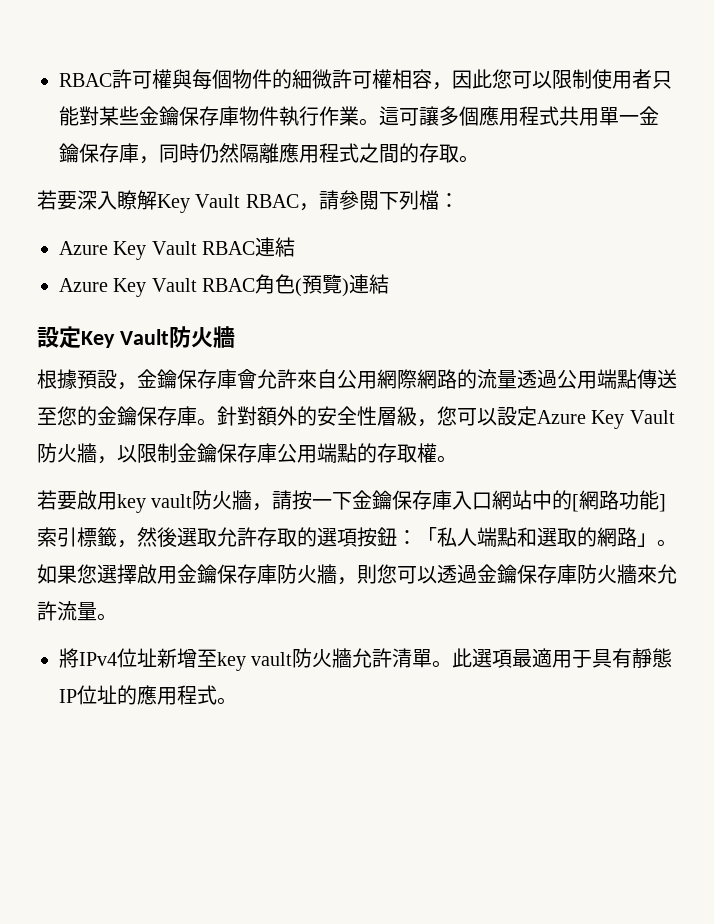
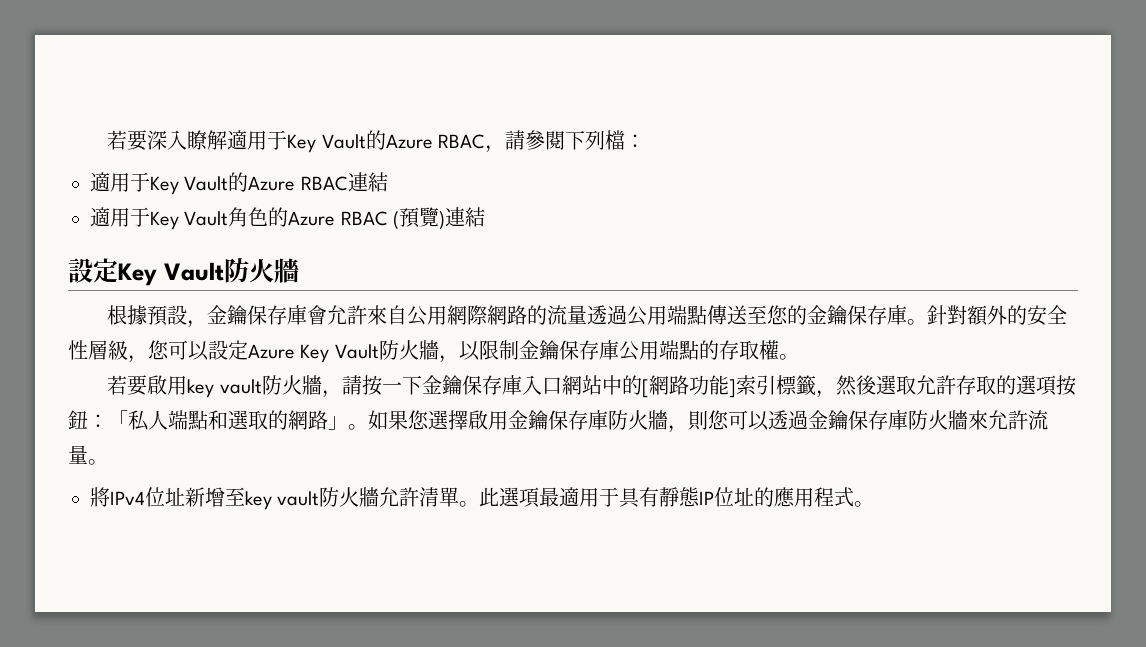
- RBAC許可權與每個物件的細微許可權相容，因此您可以限制使用者只能對某些金鑰保存庫物件執行作業。這可讓多個應用程式共用單一金鑰保存庫，同時仍然隔離應用程式之間的存取。
- 若要深入瞭解Key Vault RBAC，請參閱下列檔：
+ 若要深入瞭解適用于Key Vault的Azure RBAC，請參閱下列檔：
- Azure Key Vault RBAC連結
+ 適用于Key Vault的Azure RBAC連結
- Azure Key Vault RBAC角色(預覽)連結
+ 適用于Key Vault角色的Azure RBAC (預覽)連結

